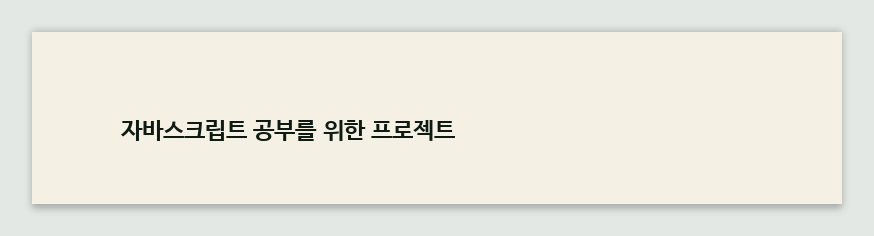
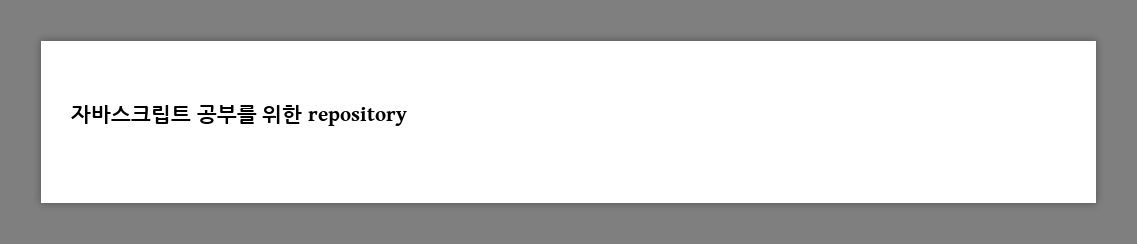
- 자바스크립트 공부를 위한 프로젝트
+ 자바스크립트 공부를 위한 repository

